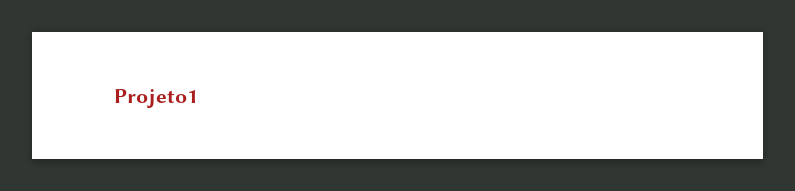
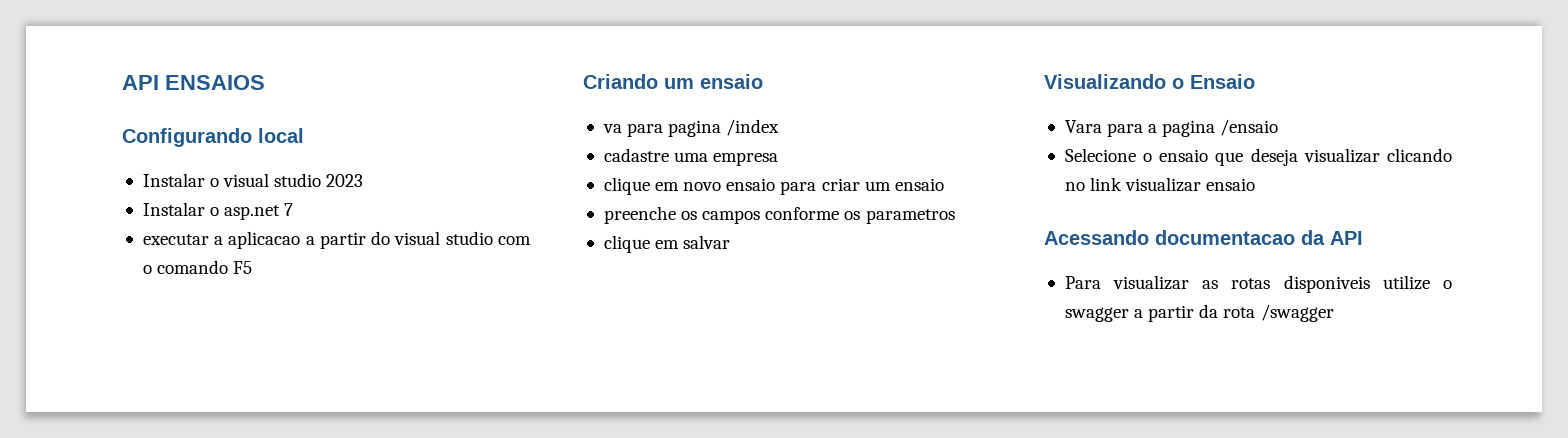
- Projeto1
+ API ENSAIOS
+ Configurando local
+ Instalar o visual studio 2023
+ Instalar o asp.net 7
+ executar a aplicacao a partir do visual studio com o comando F5
+ Criando um ensaio
+ va para pagina /index
+ cadastre uma empresa
+ clique em novo ensaio para criar um ensaio
+ preenche os campos conforme os parametros
+ clique em salvar
+ Visualizando o Ensaio
+ Vara para a pagina /ensaio
+ Selecione o ensaio que deseja visualizar clicando no link visualizar ensaio
+ Acessando documentacao da API
+ Para visualizar as rotas disponiveis utilize o swagger a partir da rota /swagger

